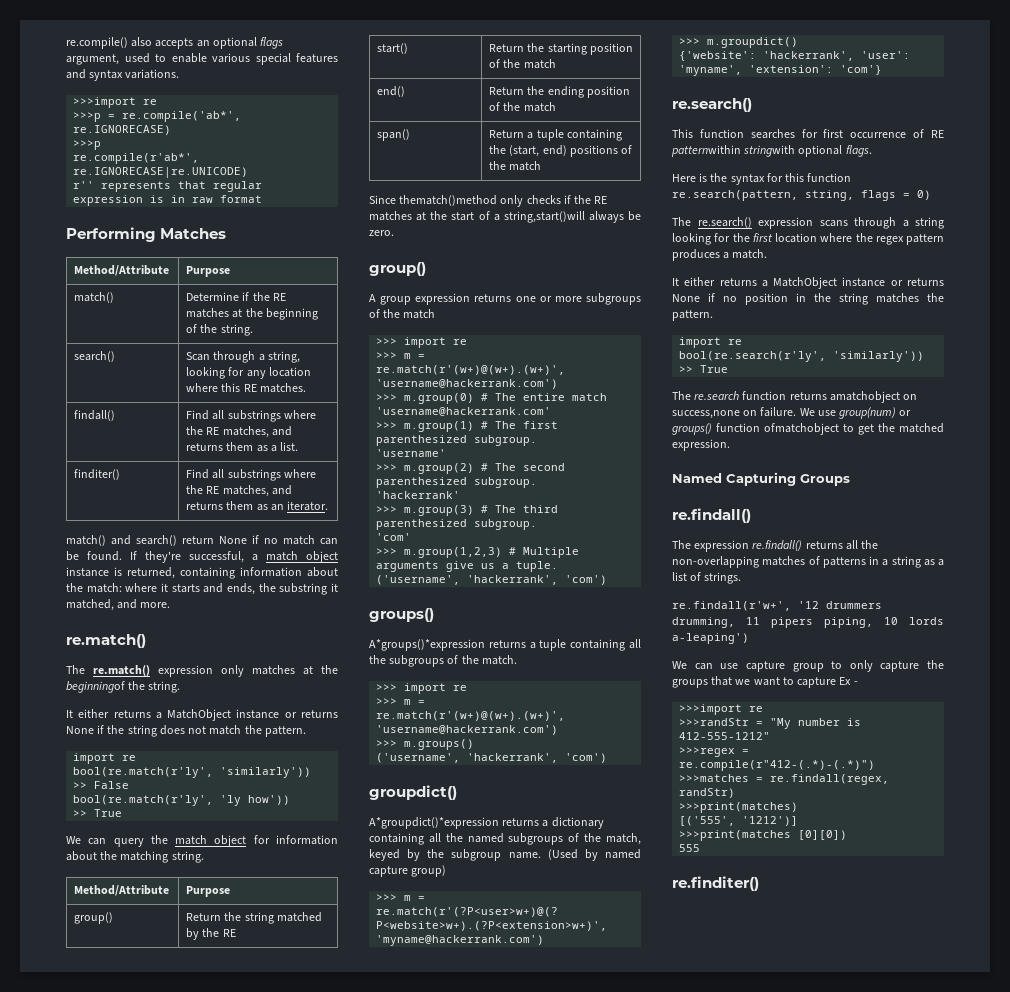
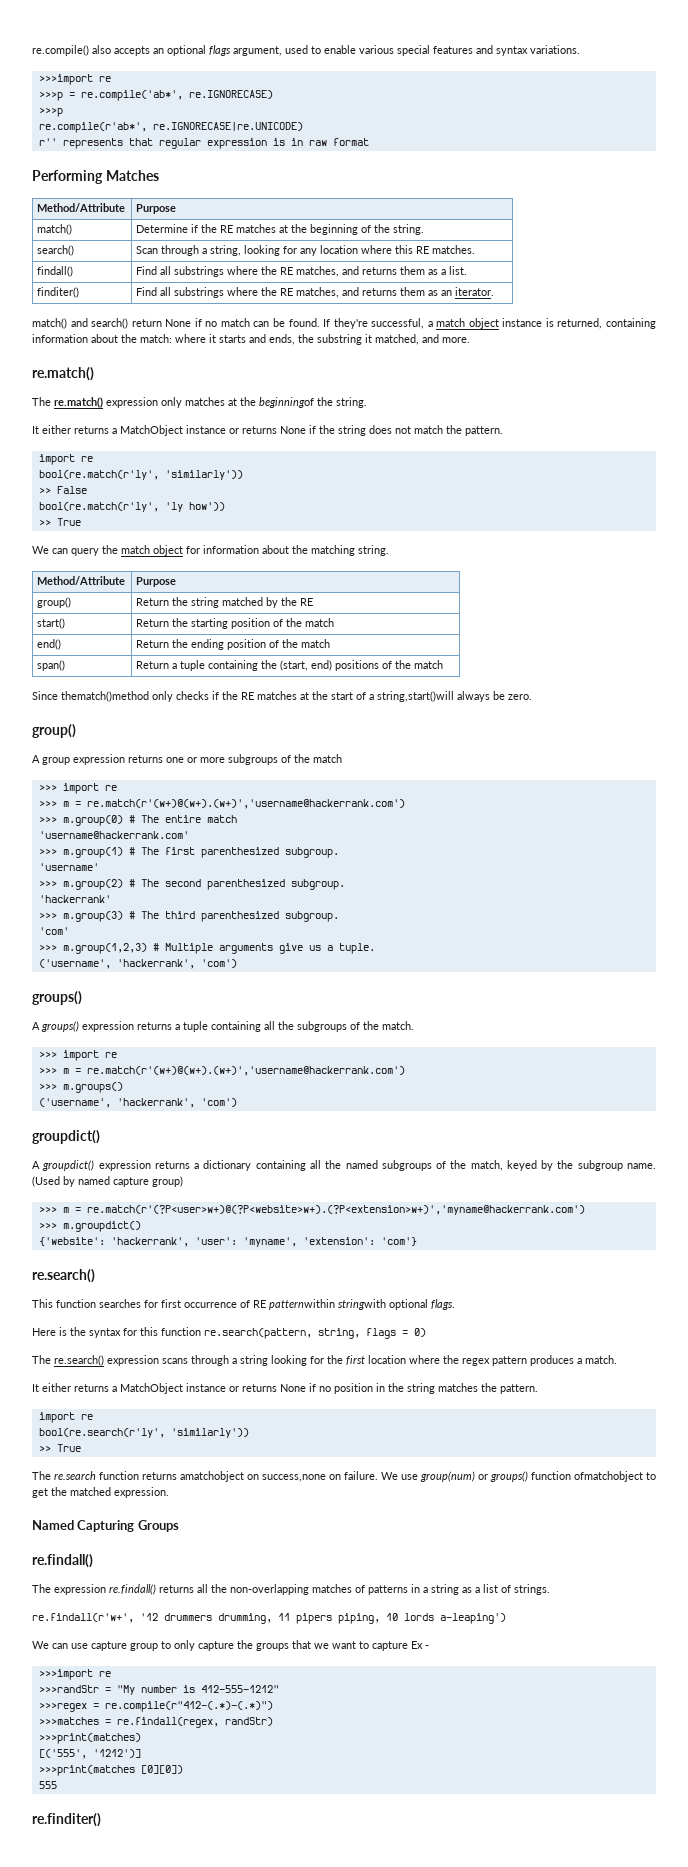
- A*groups()*expression returns a tuple containing all the subgroups of the match.
+ A groups() expression returns a tuple containing all the subgroups of the match.
- A*groupdict()*expression returns a dictionary containing all the named subgroups of the match, keyed by the subgroup name.
+ A groupdict() expression returns a dictionary containing all the named subgroups of the match, keyed by the subgroup name.

